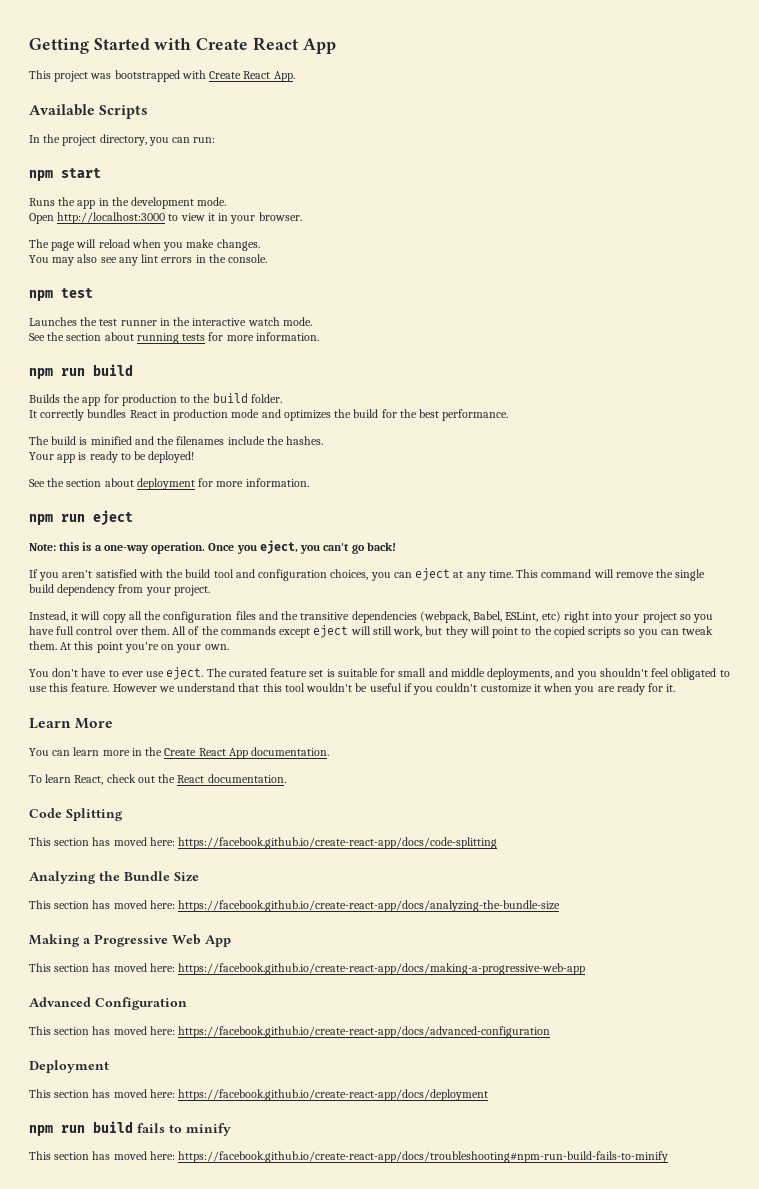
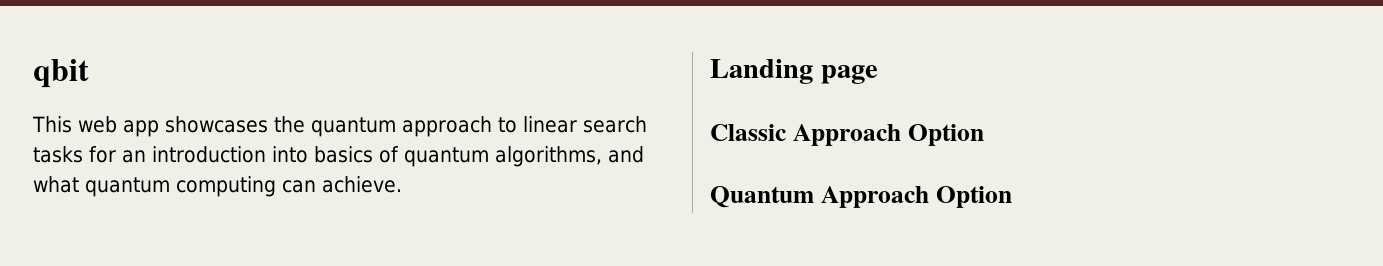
- Getting Started with Create React App
- This project was bootstrapped with Create React App.
- Available Scripts
- In the project directory, you can run:
- npm start
- Runs the app in the development mode.
- Open http://localhost:3000 to view it in your browser.
- The page will reload when you make changes.
- You may also see any lint errors in the console.
- npm test
- Launches the test runner in the interactive watch mode.
- See the section about running tests for more information.
- npm run build
- Builds the app for production to the build folder.
- It correctly bundles React in production mode and optimizes the build for the best performance.
- The build is minified and the filenames include the hashes.
- Your app is ready to be deployed!
- See the section about deployment for more information.
- npm run eject
- Note: this is a one-way operation. Once you eject, you can't go back!
- If you aren't satisfied with the build tool and configuration choices, you can eject at any time. This command will remove the single build dependency from your project.
- Instead, it will copy all the configuration files and the transitive dependencies (webpack, Babel, ESLint, etc) right into your project so you have full control over them. All of the commands except eject will still work, but they will point to the copied scripts so you can tweak them. At this point you're on your own.
- You don't have to ever use eject. The curated feature set is suitable for small and middle deployments, and you shouldn't feel obligated to use this feature. However we understand that this tool wouldn't be useful if you couldn't customize it when you are ready for it.
- Learn More
- You can learn more in the Create React App documentation.
- To learn React, check out the React documentation.
- Code Splitting
- This section has moved here: https://facebook.github.io/create-react-app/docs/code-splitting
- Analyzing the Bundle Size
- This section has moved here: https://facebook.github.io/create-react-app/docs/analyzing-the-bundle-size
- Making a Progressive Web App
- This section has moved here: https://facebook.github.io/create-react-app/docs/making-a-progressive-web-app
- Advanced Configuration
- This section has moved here: https://facebook.github.io/create-react-app/docs/advanced-configuration
- Deployment
- This section has moved here: https://facebook.github.io/create-react-app/docs/deployment
- npm run build fails to minify
- This section has moved here: https://facebook.github.io/create-react-app/docs/troubleshooting#npm-run-build-fails-to-minify
+ qbit
+ This web app showcases the quantum approach to linear search tasks for an introduction into basics of quantum algorithms, and what quantum computing can achieve.
+ Landing page
+ Classic Approach Option
+ Quantum Approach Option

